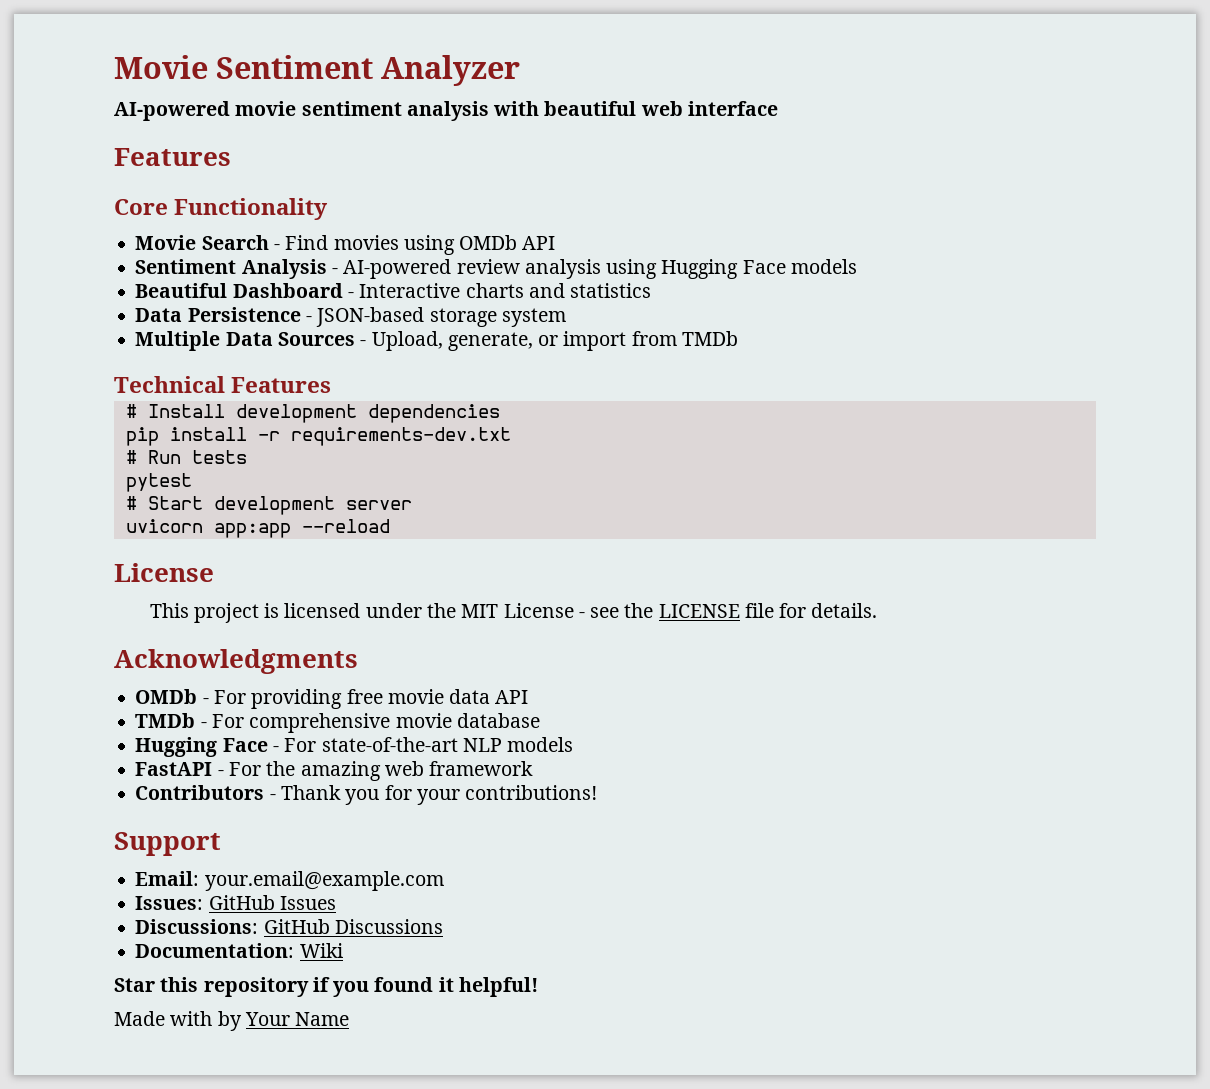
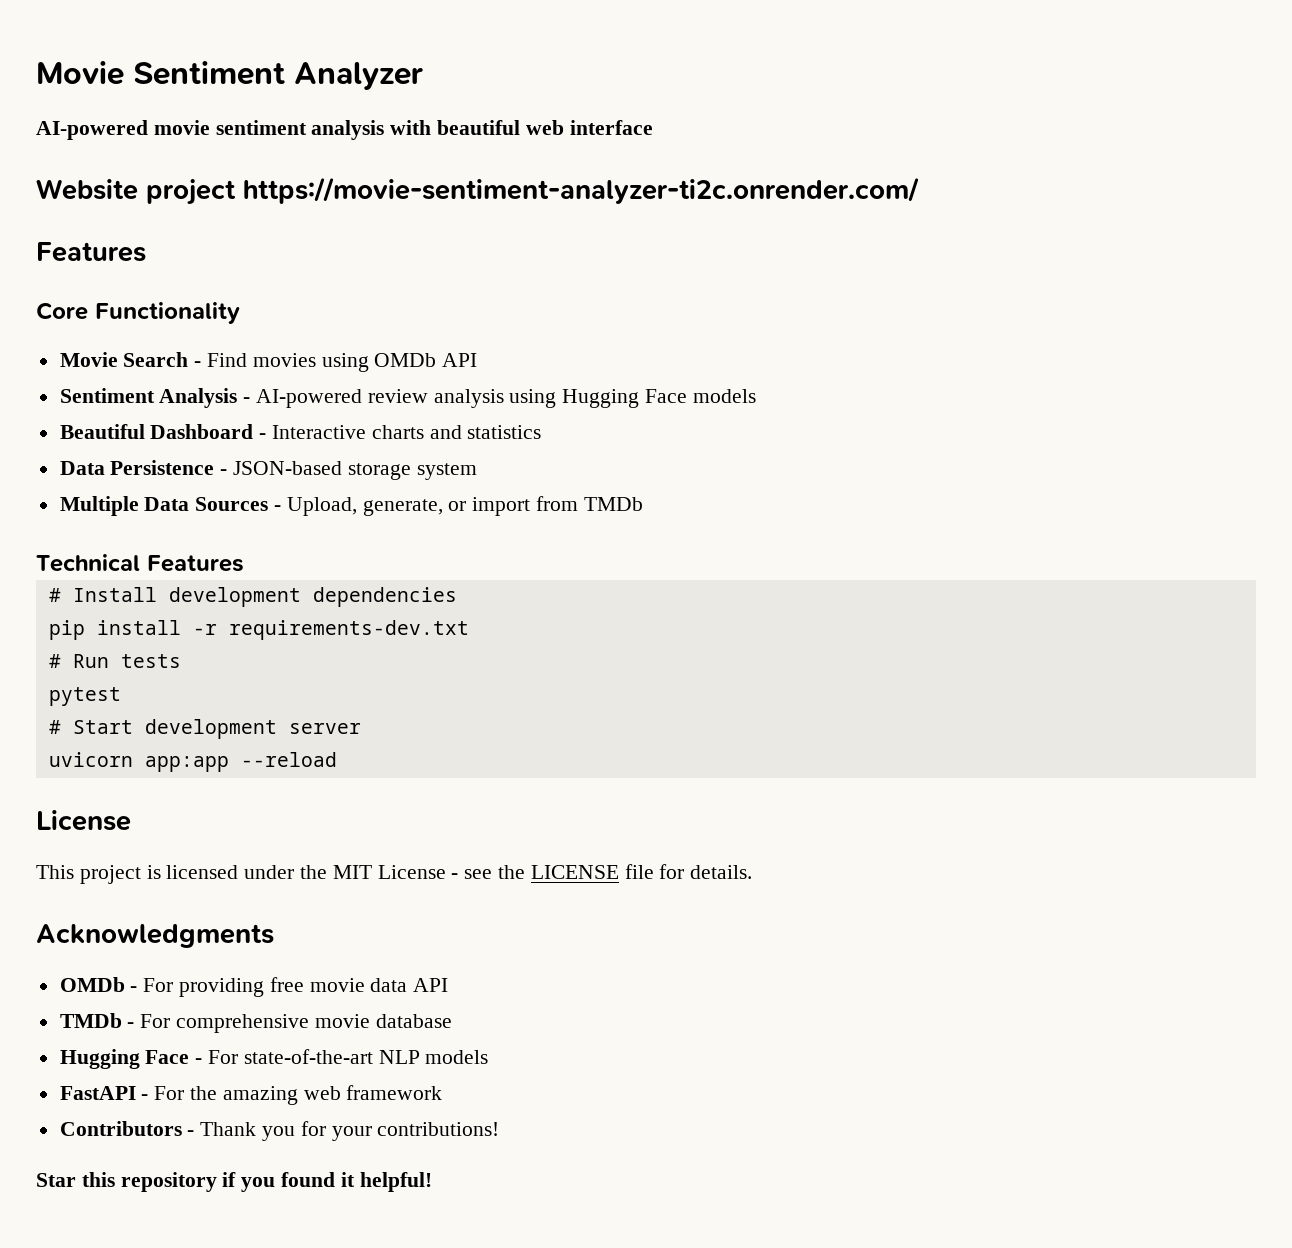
+ Website project https://movie-sentiment-analyzer-ti2c.onrender.com/
- Support
- Email: your.email@example.com
- Issues: GitHub Issues
- Discussions: GitHub Discussions
- Documentation: Wiki
- Made with by Your Name

